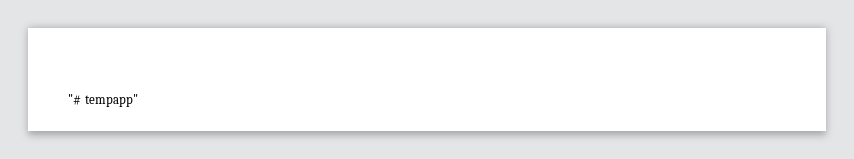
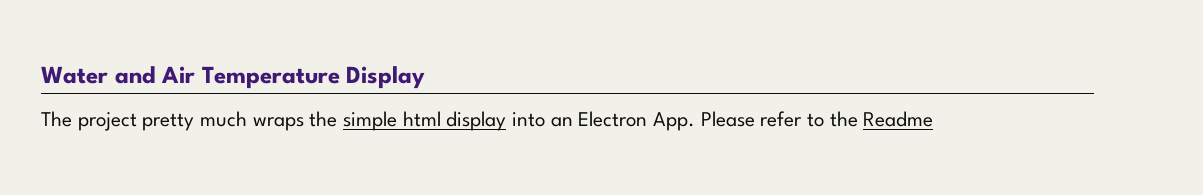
- "# tempapp"
+ Water and Air Temperature Display
+ The project pretty much wraps the simple html display into an Electron App. Please refer to the Readme

